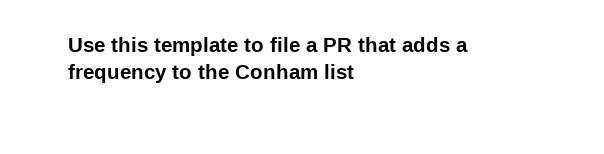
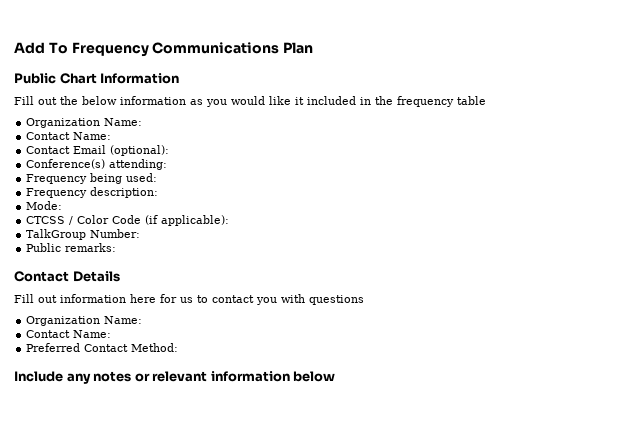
- Use this template to file a PR that adds a frequency to the Conham list
+ Add To Frequency Communications Plan
+ Public Chart Information
+ Fill out the below information as you would like it included in the frequency table
+ Organization Name:
+ Contact Name:
+ Contact Email (optional):
+ Conference(s) attending:
+ Frequency being used:
+ Frequency description:
+ Mode:
+ CTCSS / Color Code (if applicable):
+ TalkGroup Number:
+ Public remarks:
+ Contact Details
+ Fill out information here for us to contact you with questions
+ Organization Name:
+ Contact Name:
+ Preferred Contact Method:
+ Include any notes or relevant information below

